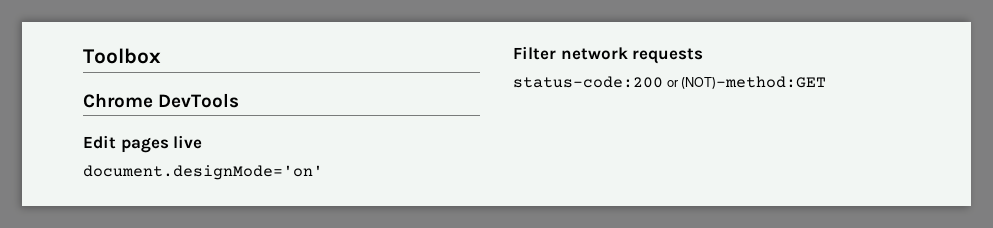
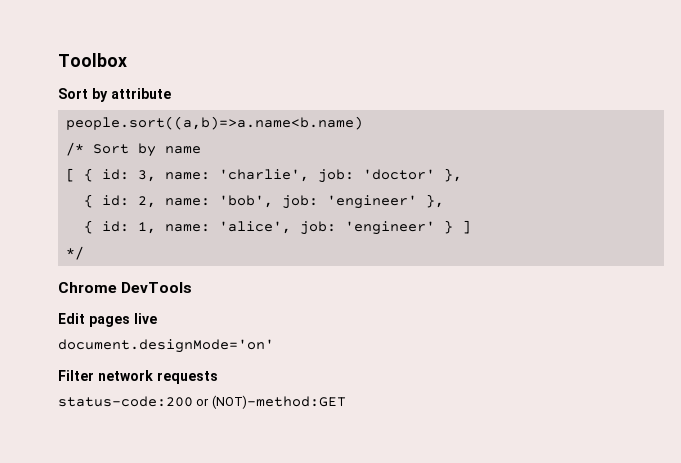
+ Sort by attribute
+ people.sort((a,b)=>a.name<b.name)
+ /* Sort by name
+ [ { id: 3, name: 'charlie', job: 'doctor' },
+ { id: 2, name: 'bob', job: 'engineer' },
+ { id: 1, name: 'alice', job: 'engineer' } ]
+ */

